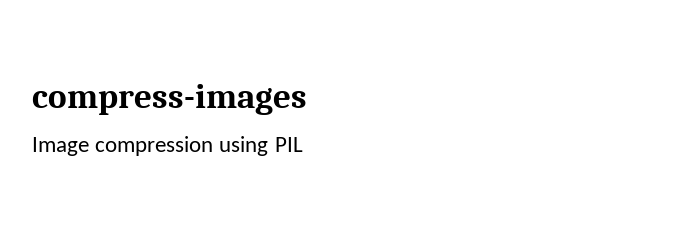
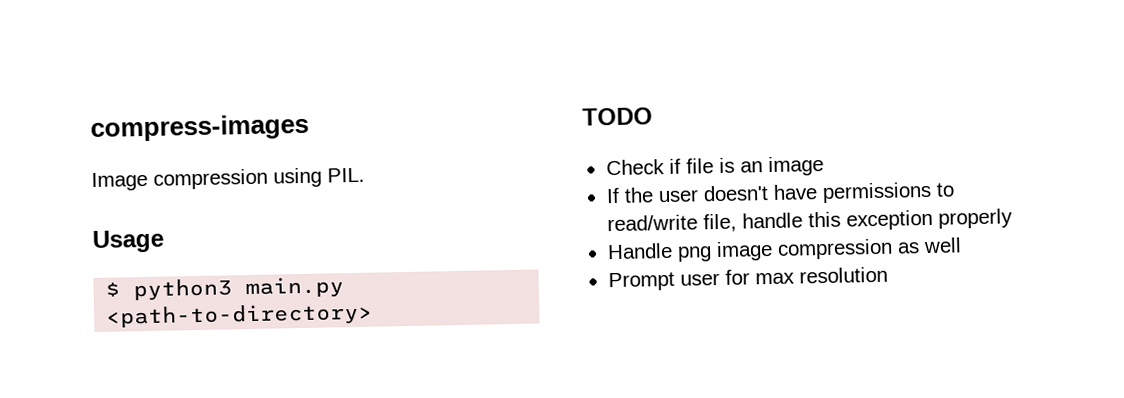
- Image compression using PIL
+ Image compression using PIL.
+ Usage
+ $ python3 main.py <path-to-directory>
+ TODO
+ Check if file is an image
+ If the user doesn't have permissions to read/write file, handle this exception properly
+ Handle png image compression as well
+ Prompt user for max resolution

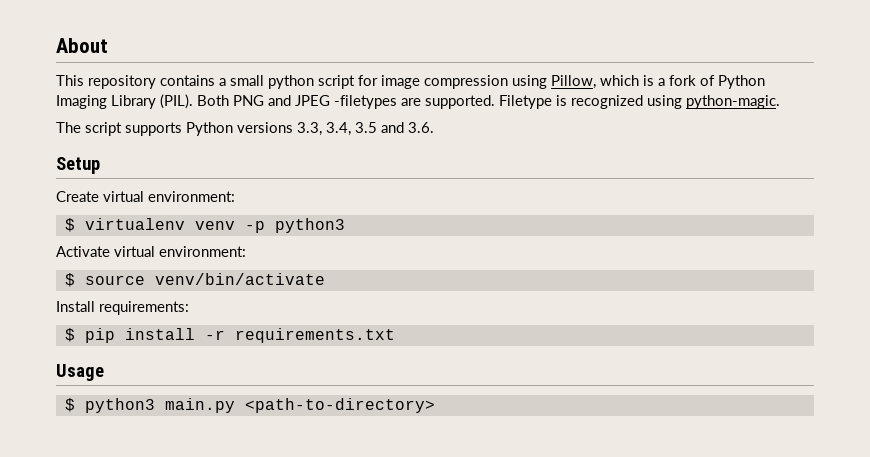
- compress-images
- Image compression using PIL.
+ About
+ This repository contains a small python script for image compression using Pillow, which is a fork of Python Imaging Library (PIL). Both PNG and JPEG -filetypes are supported. Filetype is recognized using python-magic.
+ The script supports Python versions 3.3, 3.4, 3.5 and 3.6.
+ Setup
+ Create virtual environment:
+ $ virtualenv venv -p python3
+ Activate virtual environment:
+ $ source venv/bin/activate
+ Install requirements:
+ $ pip install -r requirements.txt
- TODO
- Check if file is an image
- If the user doesn't have permissions to read/write file, handle this exception properly
- Handle png image compression as well
- Prompt user for max resolution

